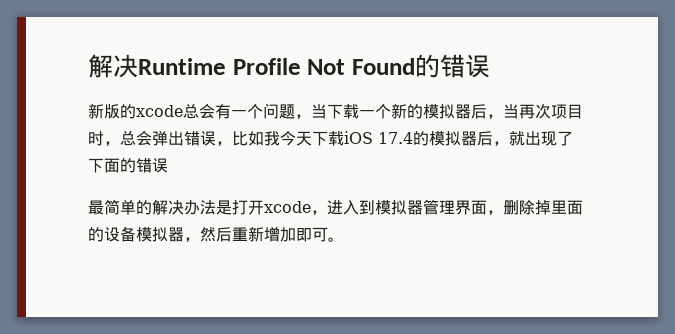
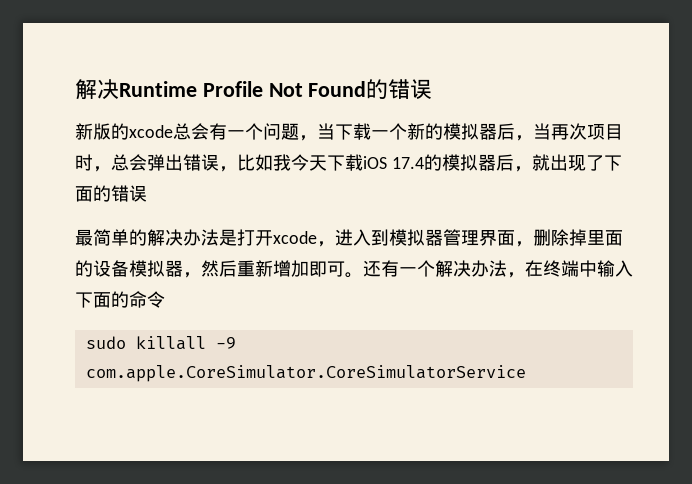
+ 还有一个解决办法，在终端中输入下面的命令
+ sudo killall -9 com.apple.CoreSimulator.CoreSimulatorService

